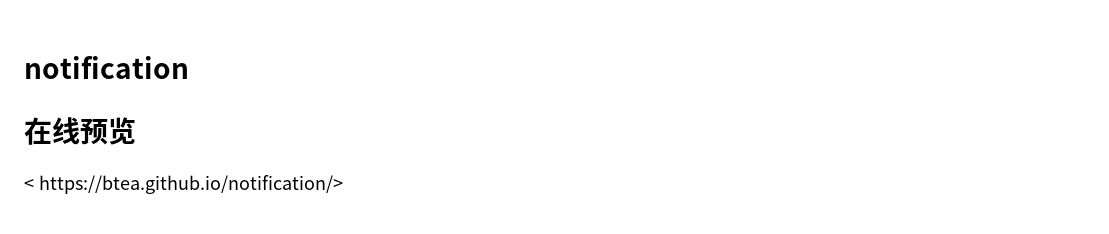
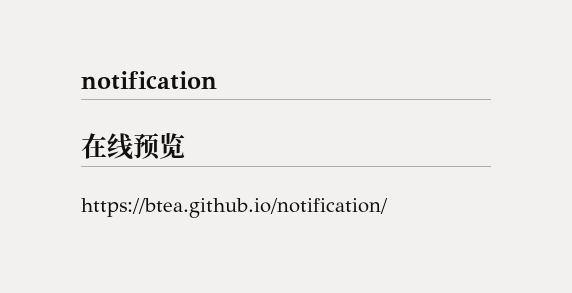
- < https://btea.github.io/notification/>
+ https://btea.github.io/notification/

